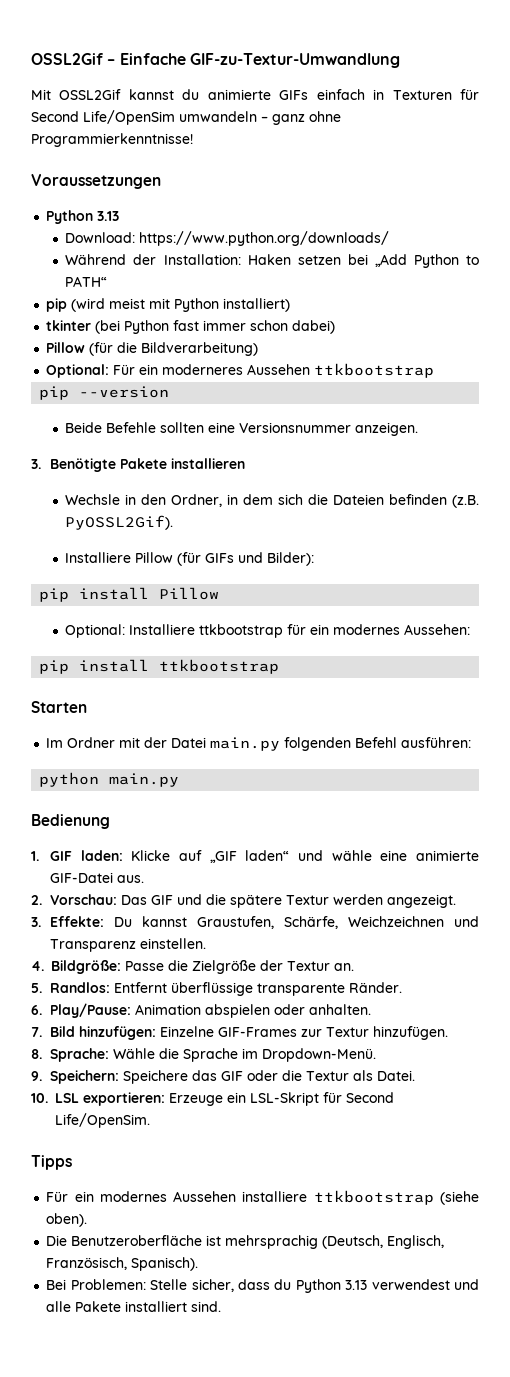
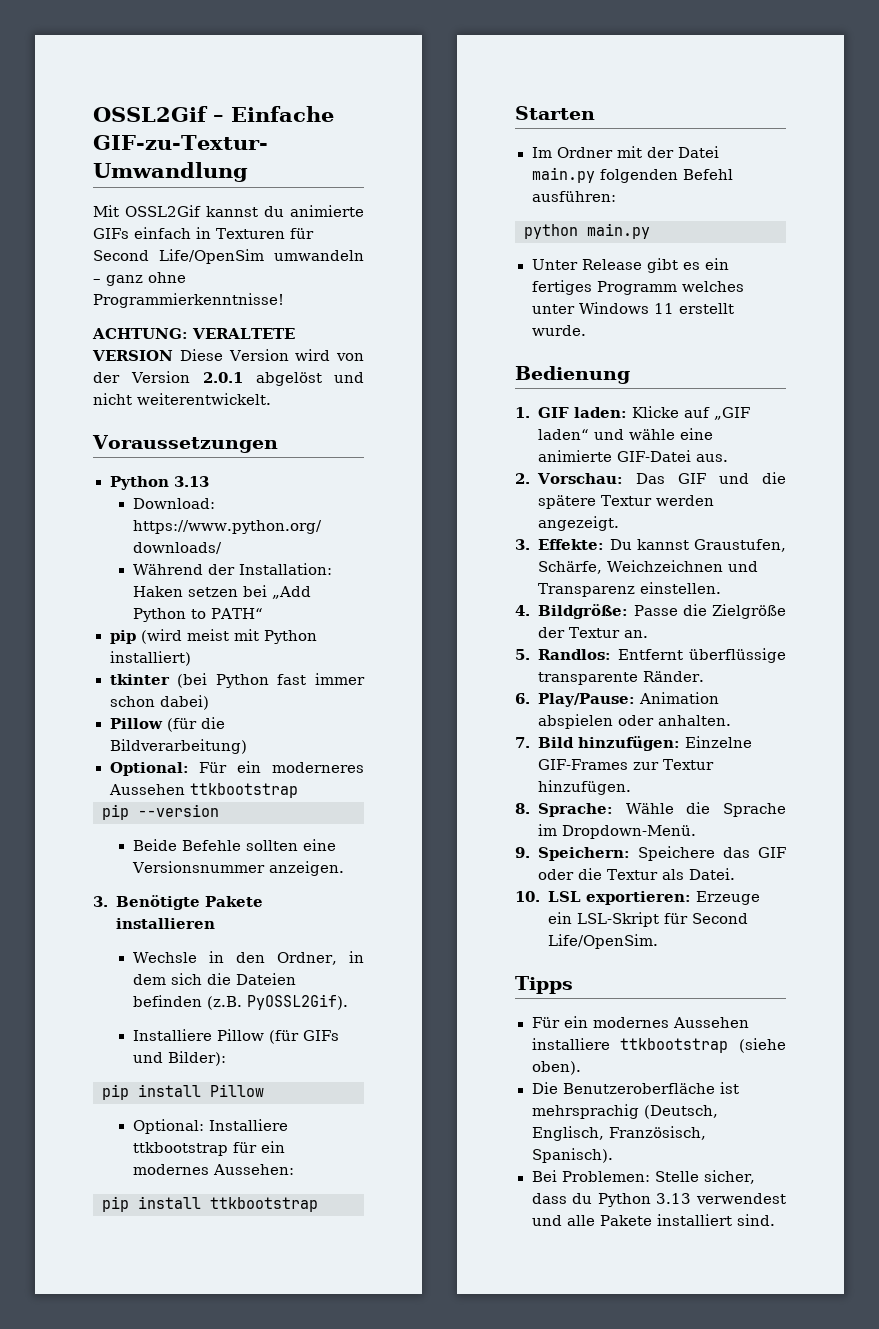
+ ACHTUNG: VERALTETE VERSION Diese Version wird von der Version 2.0.1 abgelöst und nicht weiterentwickelt.
+ Unter Release gibt es ein fertiges Programm welches unter Windows 11 erstellt wurde.

